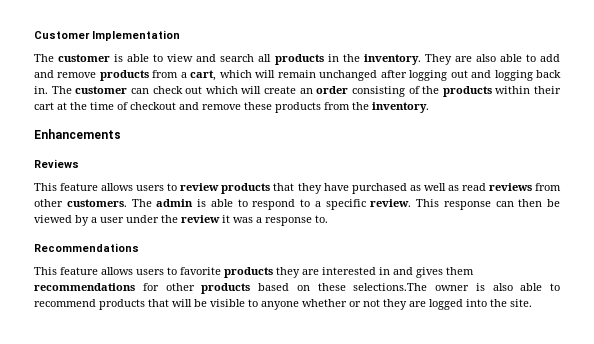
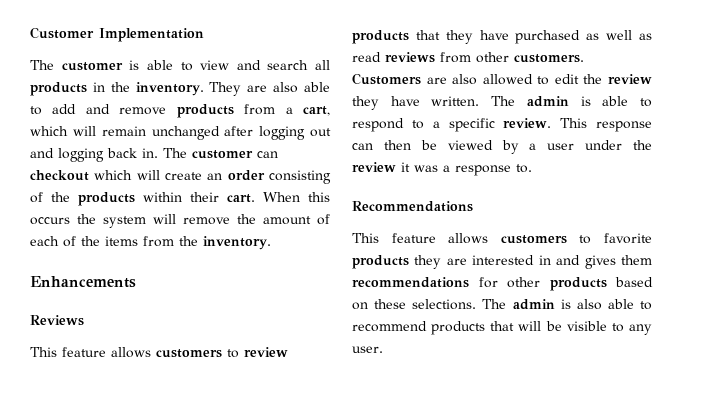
- The customer can check out which will create an order consisting of the products within their cart at the time of checkout and remove these products from the inventory.
+ The customer can checkout which will create an order consisting of the products within their cart. When this occurs the system will remove the amount of each of the items from the inventory.
- This feature allows users to review products that they have purchased as well as read reviews from other customers.
+ This feature allows customers to review products that they have purchased as well as read reviews from other customers.
+ Customers are also allowed to edit the review they have written.
- This feature allows users to favorite products they are interested in and gives them recommendations for other products based on these selections.The owner is also able to recommend products that will be visible to anyone whether or not they are logged into the site.
+ This feature allows customers to favorite products they are interested in and gives them recommendations for other products based on these selections. The admin is also able to recommend products that will be visible to any user.

